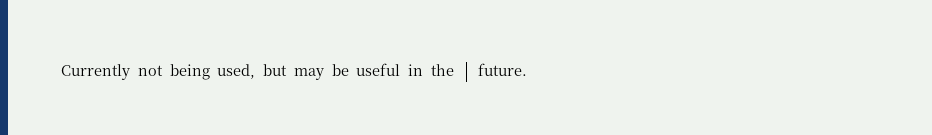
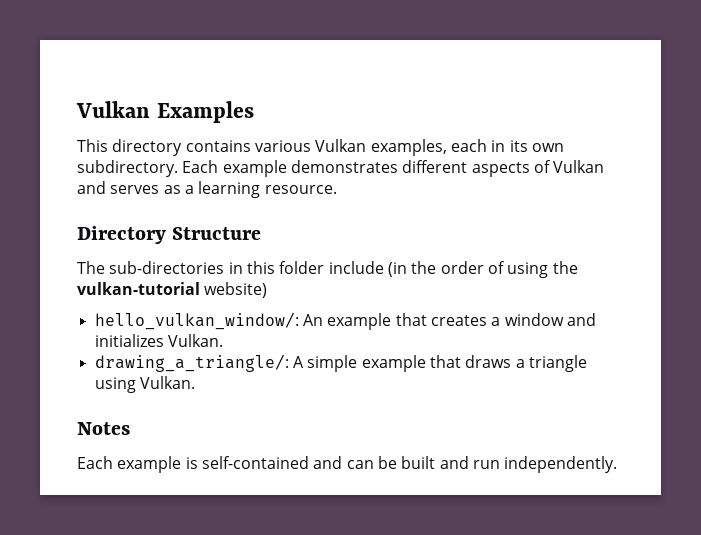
- Currently not being used, but may be useful in the future.
+ Vulkan Examples
+ This directory contains various Vulkan examples, each in its own subdirectory. Each example demonstrates different aspects of Vulkan and serves as a learning resource.
+ Directory Structure
+ The sub-directories in this folder include (in the order of using the vulkan-tutorial website)
+ hello_vulkan_window/: An example that creates a window and initializes Vulkan.
+ drawing_a_triangle/: A simple example that draws a triangle using Vulkan.
+ Notes
+ Each example is self-contained and can be built and run independently.

